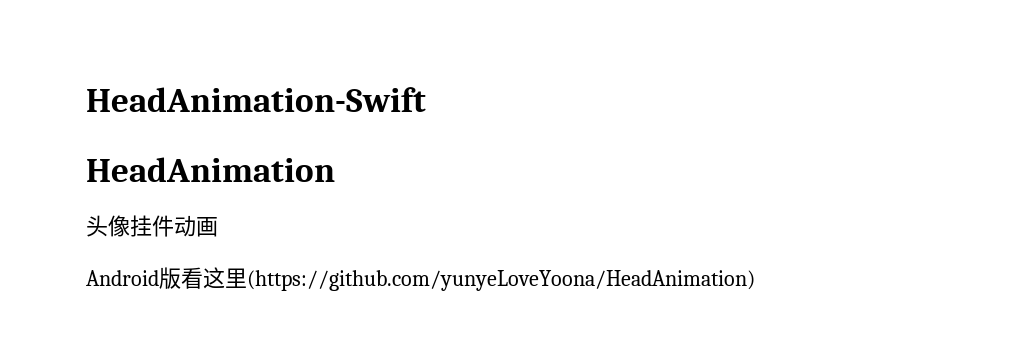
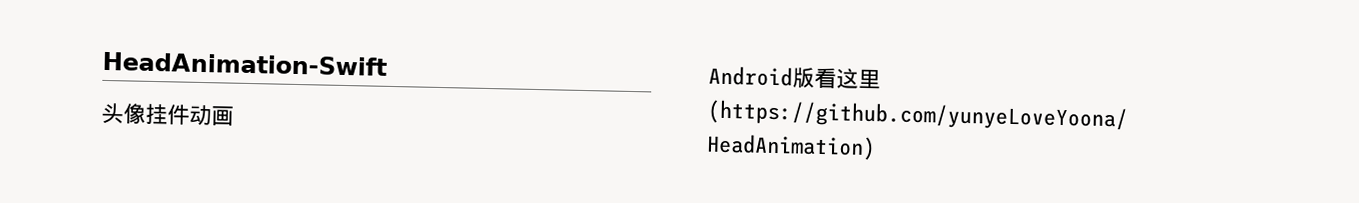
- HeadAnimation

